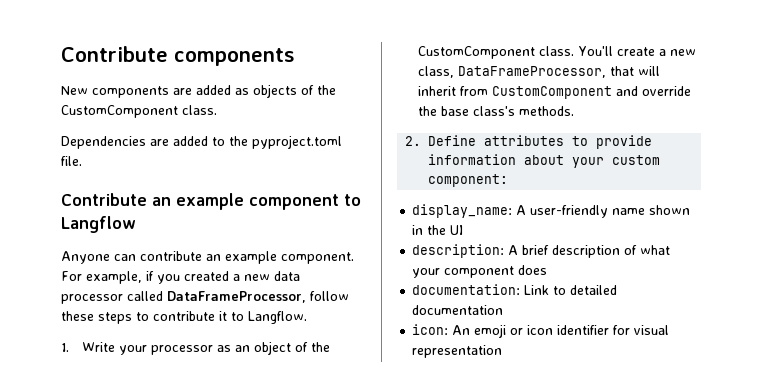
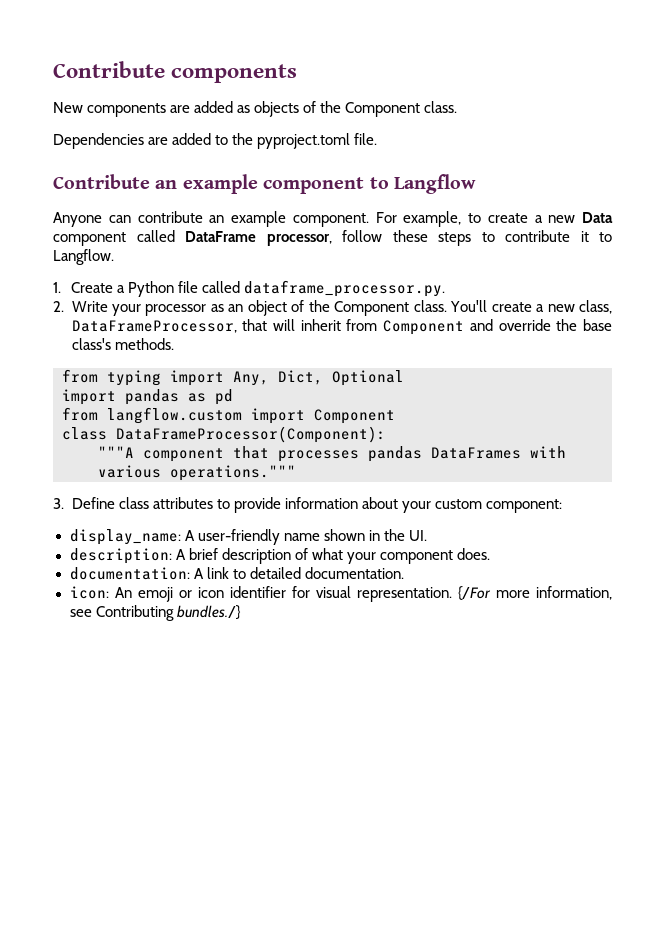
- New components are added as objects of the CustomComponent class.
+ New components are added as objects of the Component class.
- For example, if you created a new data processor called DataFrameProcessor, follow these steps to contribute it to Langflow.
+ For example, to create a new Data component called DataFrame processor, follow these steps to contribute it to Langflow.
- 1. Write your processor as an object of the CustomComponent class.
+ 1. Create a Python file called dataframe_processor.py.
+ 2. Write your processor as an object of the Component class.
- You'll create a new class, DataFrameProcessor, that will inherit from CustomComponent and override the base class's methods.
+ You'll create a new class, DataFrameProcessor, that will inherit from Component and override the base class's methods.
- 2. Define attributes to provide information about your custom component:
+ from typing import Any, Dict, Optional
+ import pandas as pd
+ from langflow.custom import Component
+ class DataFrameProcessor(Component):
+ """A component that processes pandas DataFrames with various operations."""
+ 3. Define class attributes to provide information about your custom component:
- display_name: A user-friendly name shown in the UI
+ display_name: A user-friendly name shown in the UI.
- description: A brief description of what your component does
+ description: A brief description of what your component does.
- documentation: Link to detailed documentation
+ documentation: A link to detailed documentation.
- icon: An emoji or icon identifier for visual representation
+ icon: An emoji or icon identifier for visual representation. {/For more information, see Contributing bundles./}

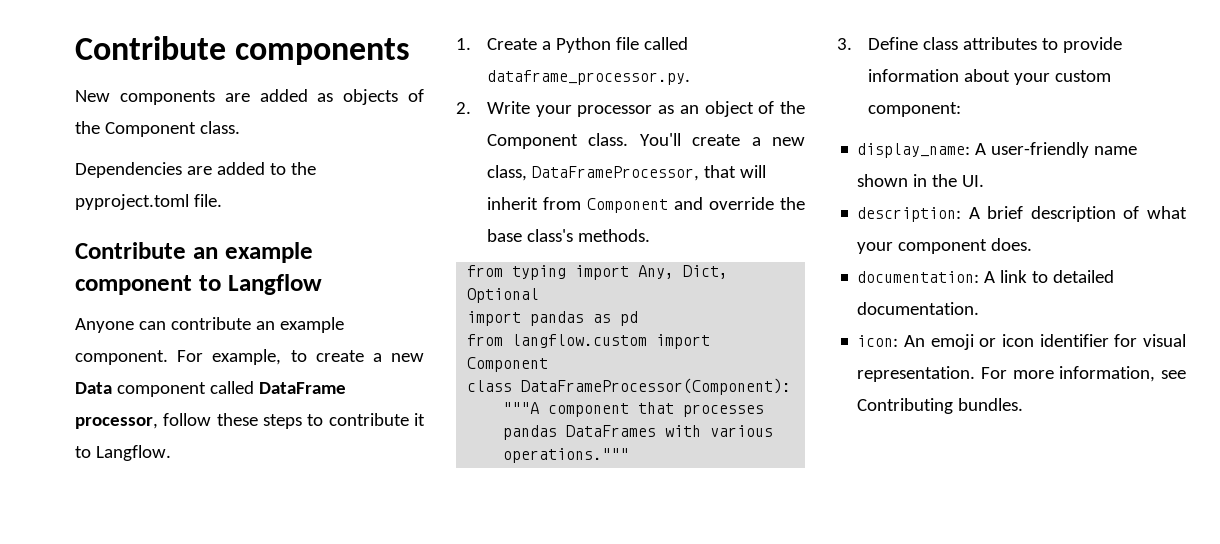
- {/For more information, see Contributing bundles./}
+ For more information, see Contributing bundles.

